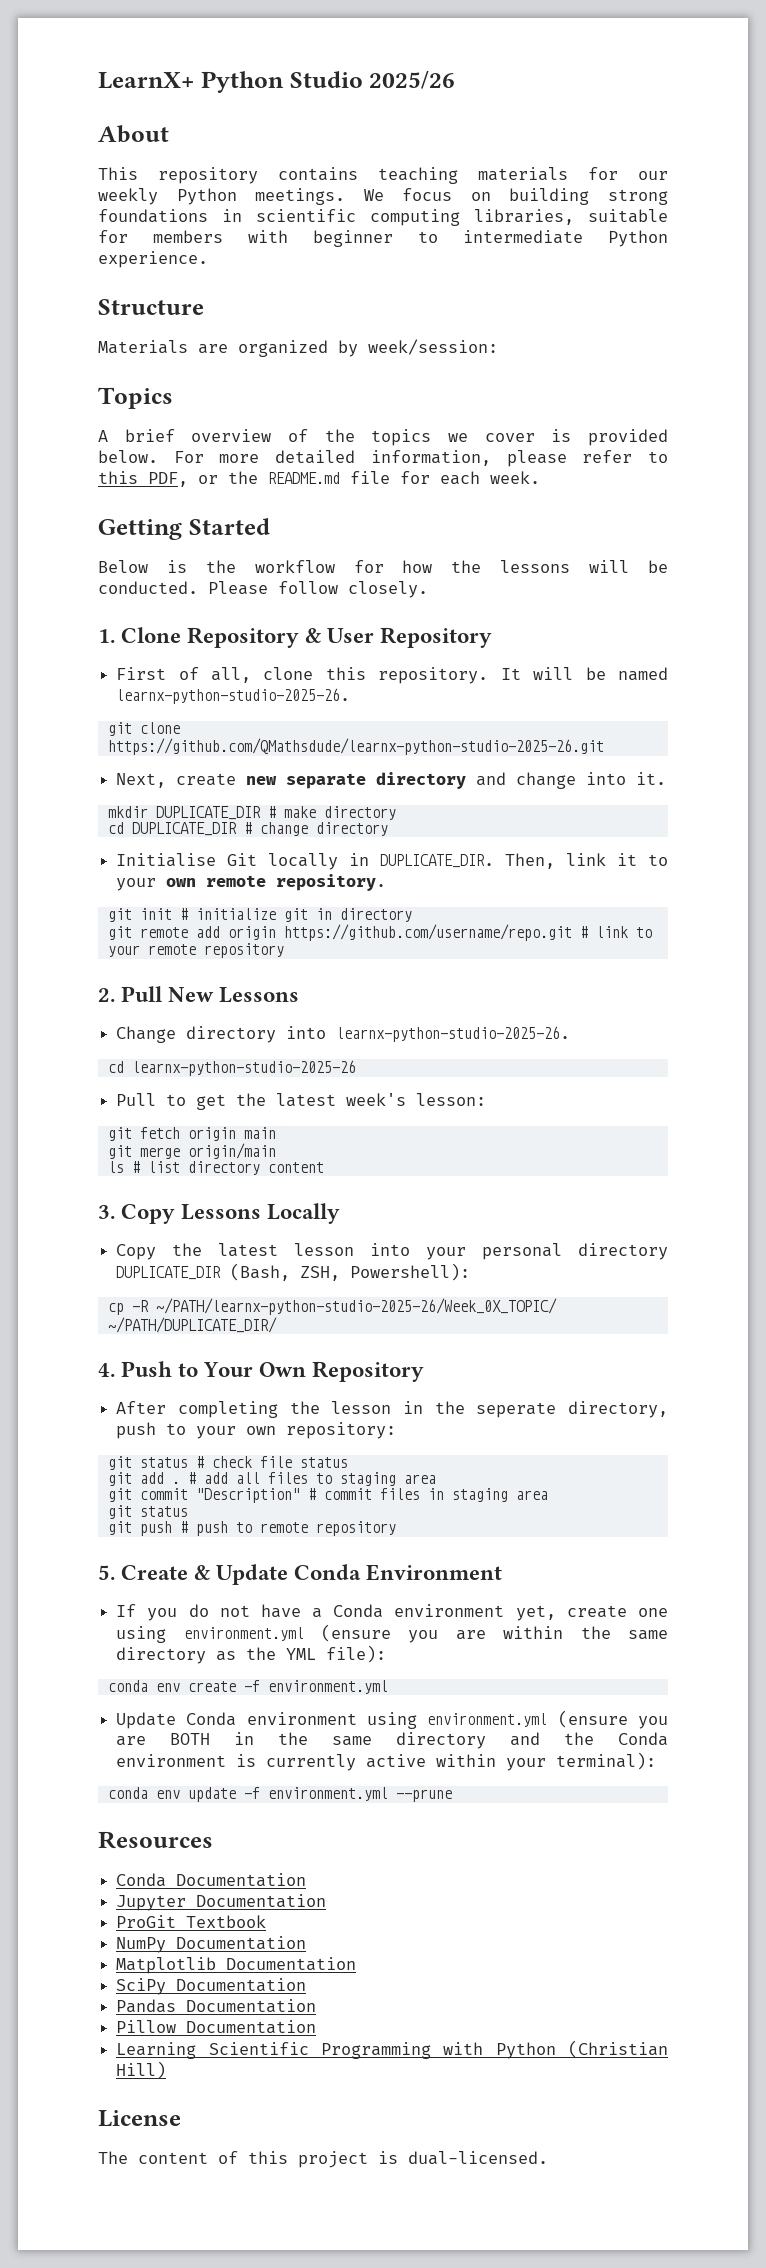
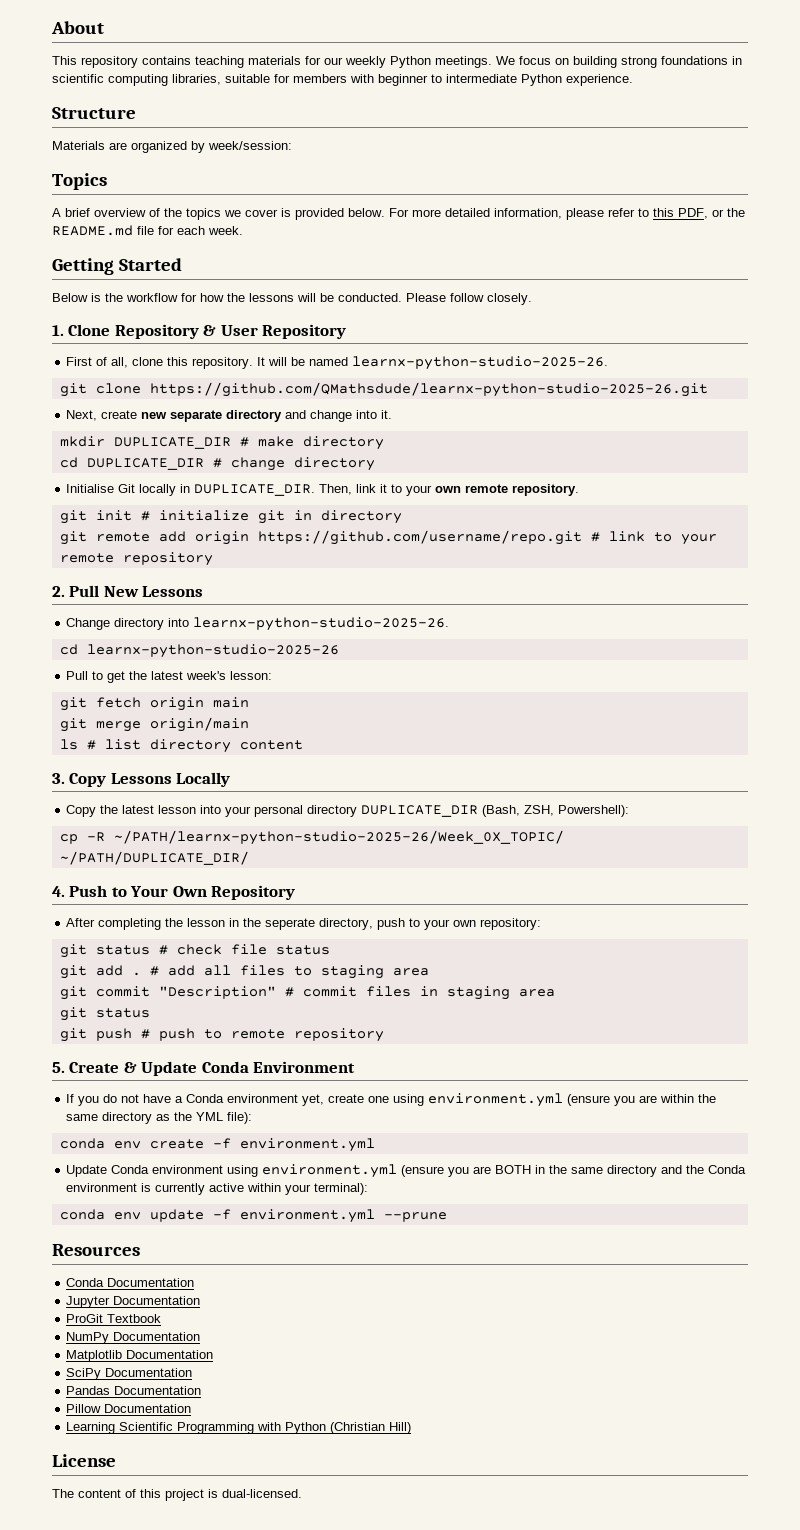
- LearnX+ Python Studio 2025/26

